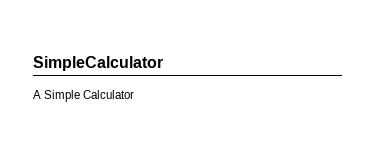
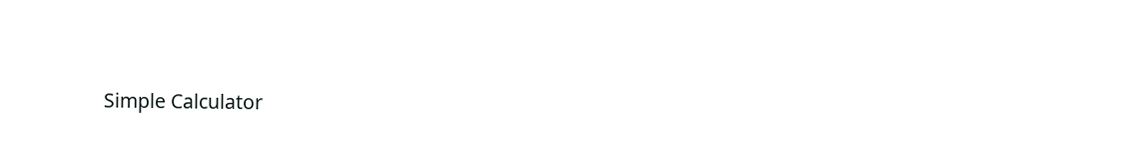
- SimpleCalculator
- A Simple Calculator
+ Simple Calculator

